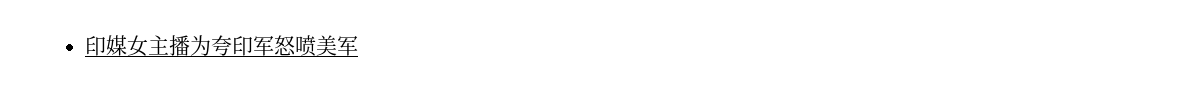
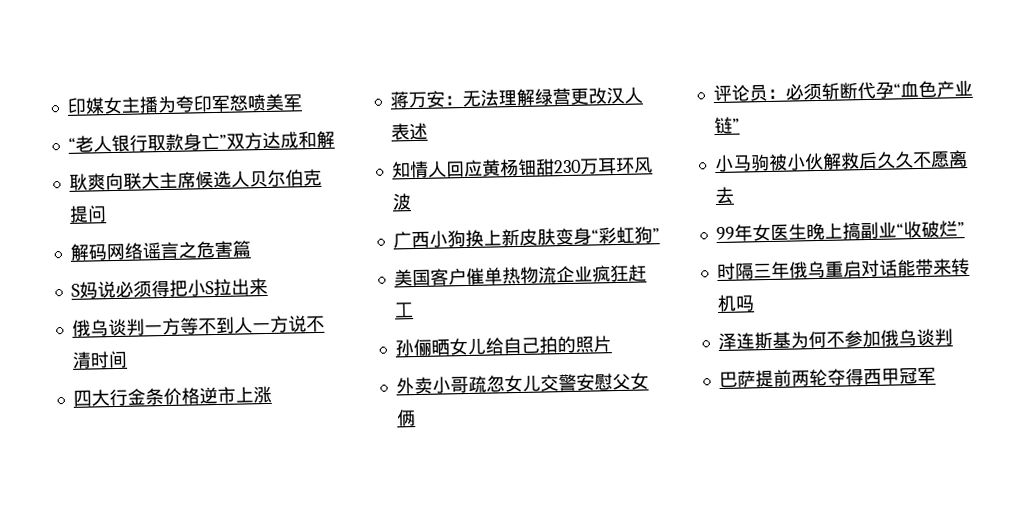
+ “老人银行取款身亡”双方达成和解
+ 耿爽向联大主席候选人贝尔伯克提问
+ 解码网络谣言之危害篇
+ S妈说必须得把小S拉出来
+ 俄乌谈判一方等不到人一方说不清时间
+ 四大行金条价格逆市上涨
+ 蒋万安：无法理解绿营更改汉人表述
+ 知情人回应黄杨钿甜230万耳环风波
+ 广西小狗换上新皮肤变身“彩虹狗”
+ 美国客户催单热物流企业疯狂赶工
+ 孙俪晒女儿给自己拍的照片
+ 外卖小哥疏忽女儿交警安慰父女俩
+ 评论员：必须斩断代孕“血色产业链”
+ 小马驹被小伙解救后久久不愿离去
+ 99年女医生晚上搞副业“收破烂”
+ 时隔三年俄乌重启对话能带来转机吗
+ 泽连斯基为何不参加俄乌谈判
+ 巴萨提前两轮夺得西甲冠军

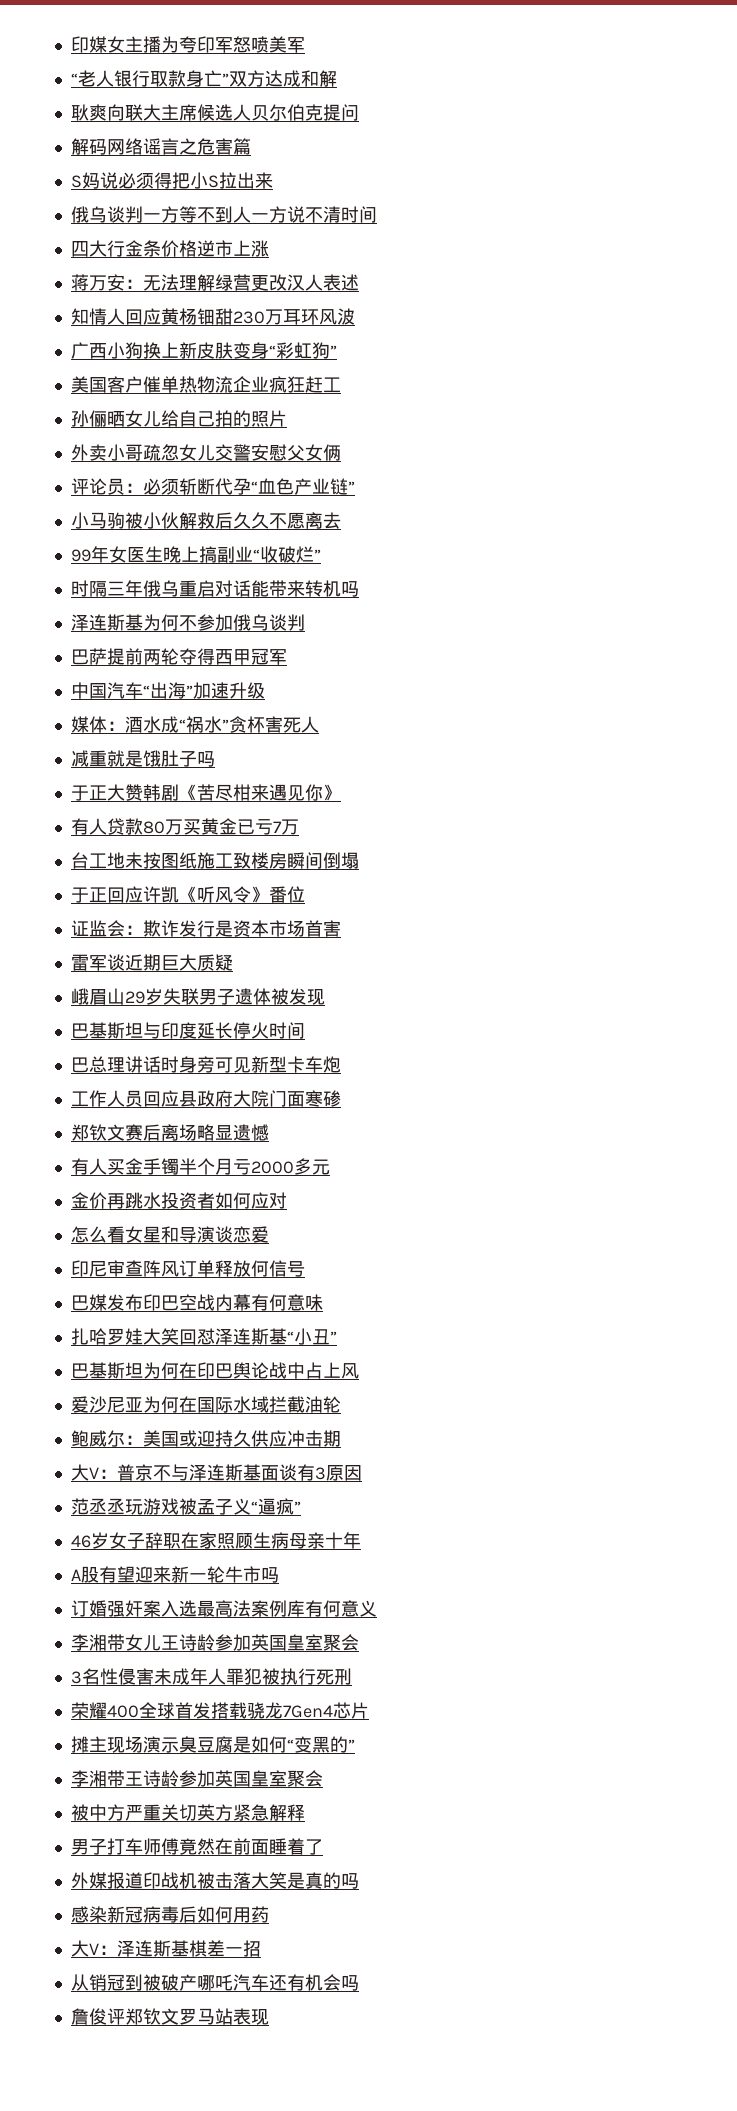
+ 中国汽车“出海”加速升级
+ 媒体：酒水成“祸水”贪杯害死人
+ 减重就是饿肚子吗
+ 于正大赞韩剧《苦尽柑来遇见你》
+ 有人贷款80万买黄金已亏7万
+ 台工地未按图纸施工致楼房瞬间倒塌
+ 于正回应许凯《听风令》番位
+ 证监会：欺诈发行是资本市场首害
+ 雷军谈近期巨大质疑
+ 峨眉山29岁失联男子遗体被发现
+ 巴基斯坦与印度延长停火时间
+ 巴总理讲话时身旁可见新型卡车炮
+ 工作人员回应县政府大院门面寒碜
+ 郑钦文赛后离场略显遗憾
+ 有人买金手镯半个月亏2000多元
+ 金价再跳水投资者如何应对
+ 怎么看女星和导演谈恋爱
+ 印尼审查阵风订单释放何信号
+ 巴媒发布印巴空战内幕有何意味
+ 扎哈罗娃大笑回怼泽连斯基“小丑”
+ 巴基斯坦为何在印巴舆论战中占上风
+ 爱沙尼亚为何在国际水域拦截油轮
+ 鲍威尔：美国或迎持久供应冲击期
+ 大V：普京不与泽连斯基面谈有3原因
+ 范丞丞玩游戏被孟子义“逼疯”
+ 46岁女子辞职在家照顾生病母亲十年
+ A股有望迎来新一轮牛市吗
+ 订婚强奸案入选最高法案例库有何意义
+ 李湘带女儿王诗龄参加英国皇室聚会
+ 3名性侵害未成年人罪犯被执行死刑
+ 荣耀400全球首发搭载骁龙7Gen4芯片
+ 摊主现场演示臭豆腐是如何“变黑的”
+ 李湘带王诗龄参加英国皇室聚会
+ 被中方严重关切英方紧急解释
+ 男子打车师傅竟然在前面睡着了
+ 外媒报道印战机被击落大笑是真的吗
+ 感染新冠病毒后如何用药
+ 大V：泽连斯基棋差一招
+ 从销冠到被破产哪吒汽车还有机会吗
+ 詹俊评郑钦文罗马站表现

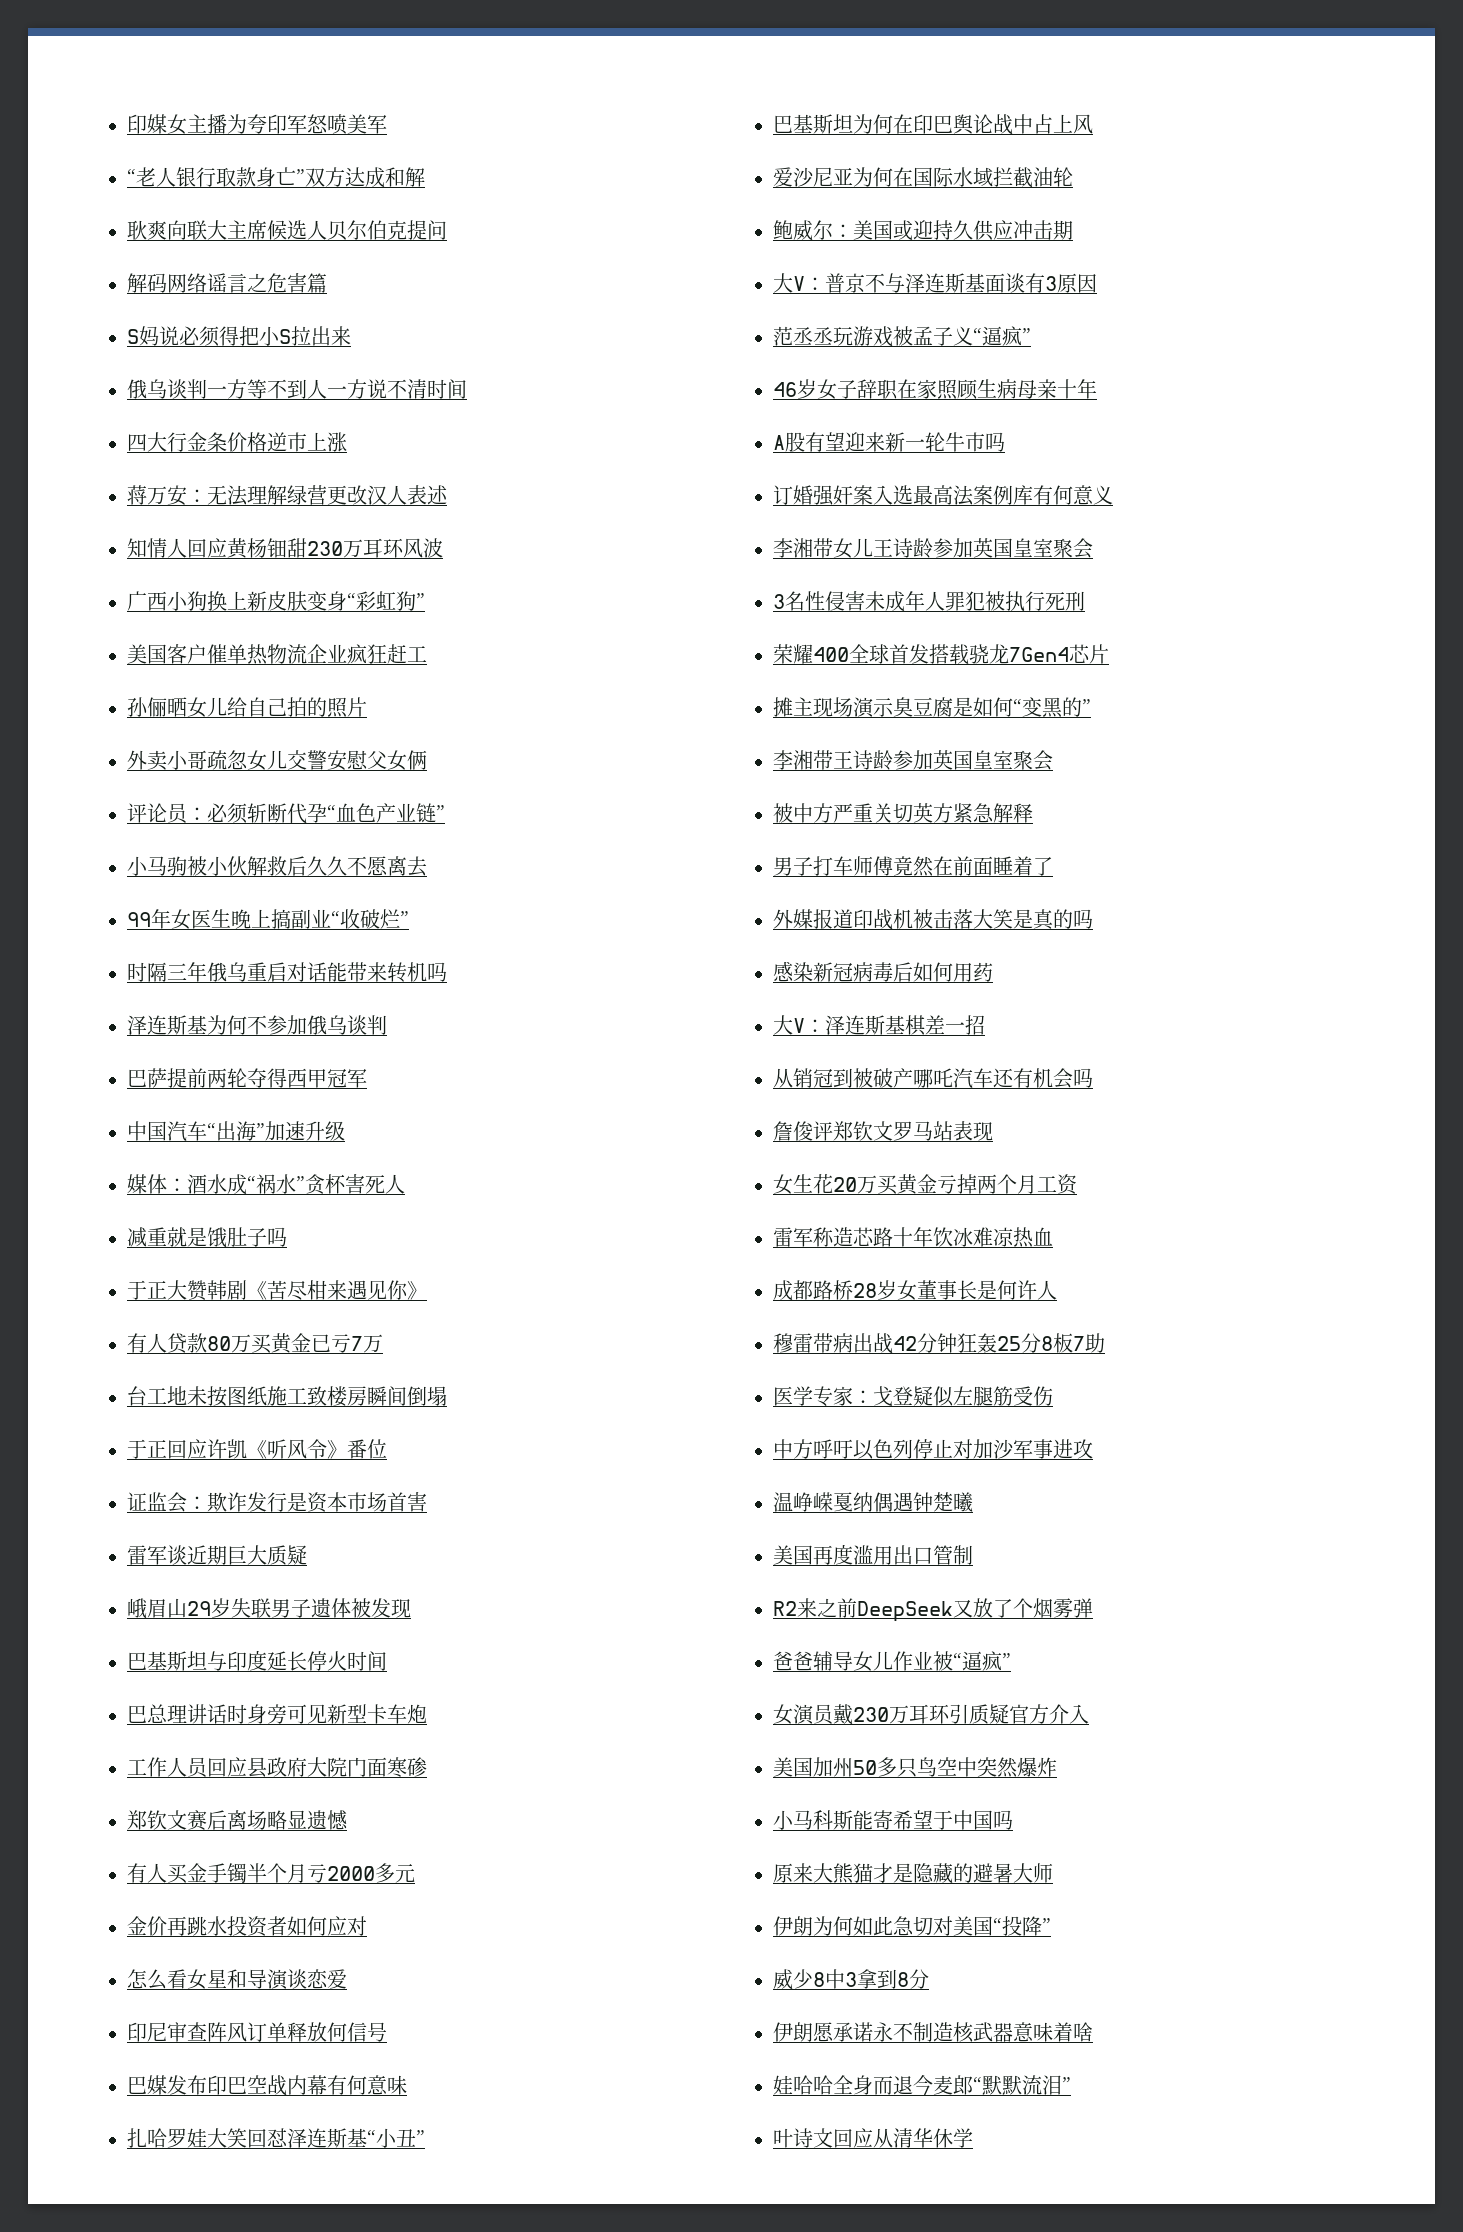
+ 女生花20万买黄金亏掉两个月工资
+ 雷军称造芯路十年饮冰难凉热血
+ 成都路桥28岁女董事长是何许人
+ 穆雷带病出战42分钟狂轰25分8板7助
+ 医学专家：戈登疑似左腿筋受伤
+ 中方呼吁以色列停止对加沙军事进攻
+ 温峥嵘戛纳偶遇钟楚曦
+ 美国再度滥用出口管制
+ R2来之前DeepSeek又放了个烟雾弹
+ 爸爸辅导女儿作业被“逼疯”
+ 女演员戴230万耳环引质疑官方介入
+ 美国加州50多只鸟空中突然爆炸
+ 小马科斯能寄希望于中国吗
+ 原来大熊猫才是隐藏的避暑大师
+ 伊朗为何如此急切对美国“投降”
+ 威少8中3拿到8分
+ 伊朗愿承诺永不制造核武器意味着啥
+ 娃哈哈全身而退今麦郎“默默流泪”
+ 叶诗文回应从清华休学

